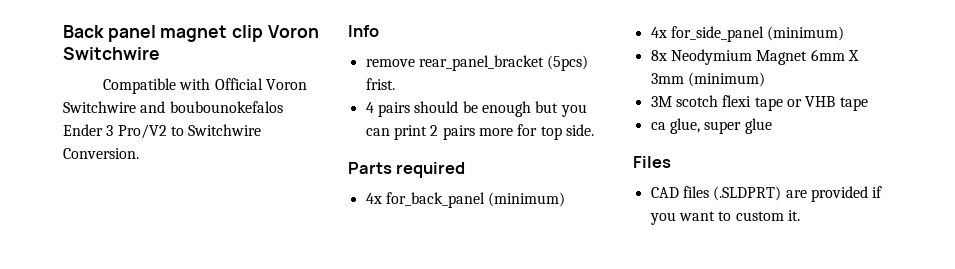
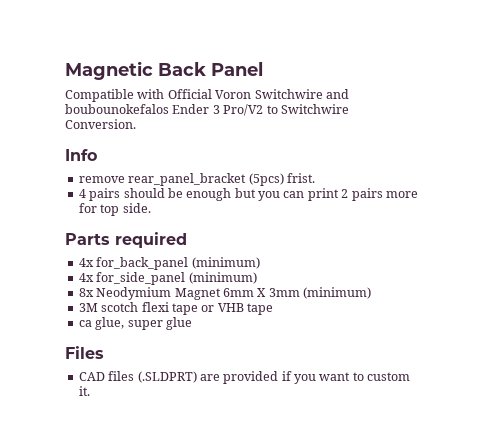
- Back panel magnet clip Voron Switchwire
+ Magnetic Back Panel

